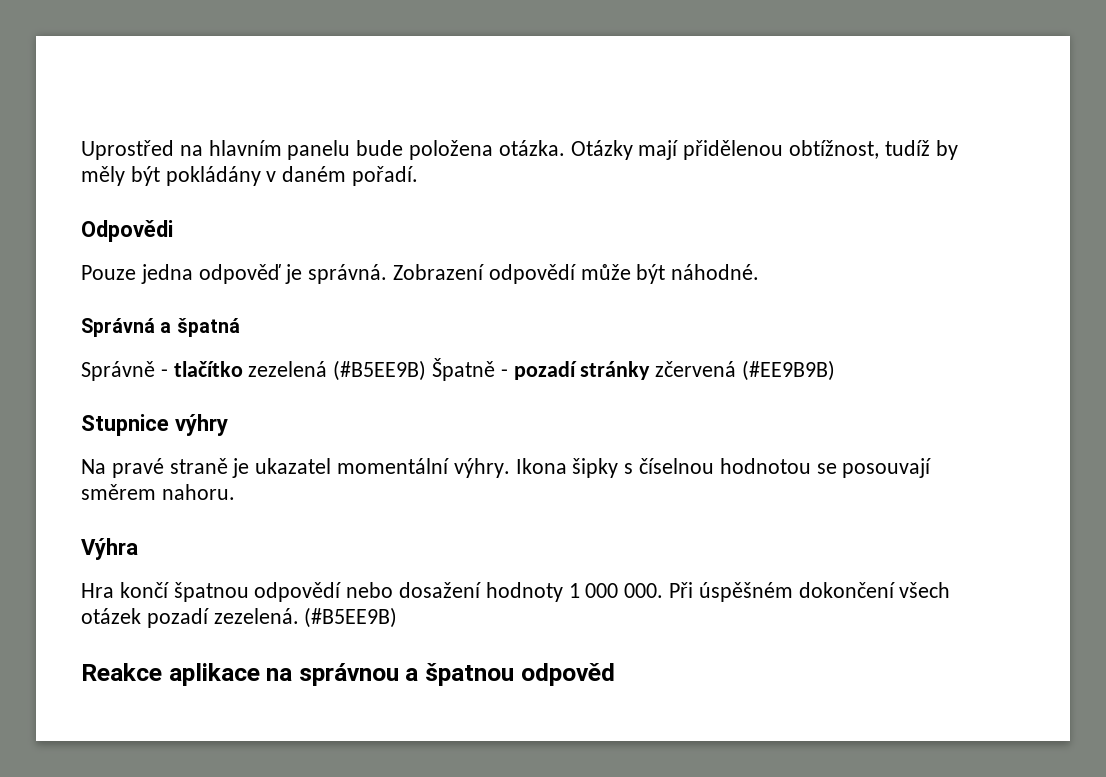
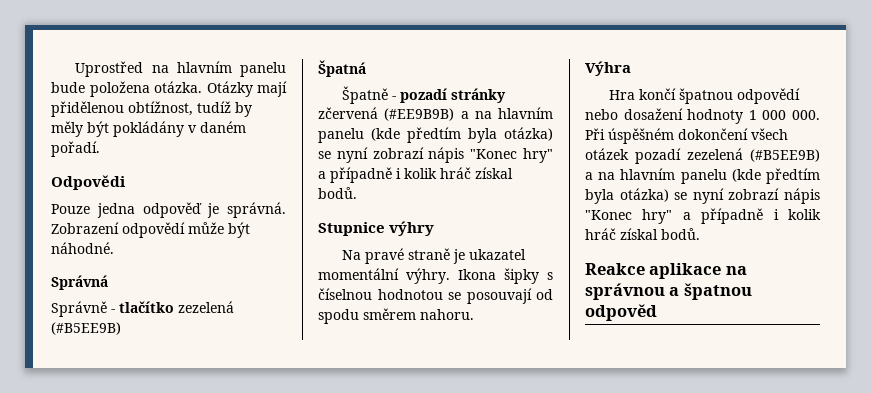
- Správná a špatná
+ Správná
- Správně - tlačítko zezelená (#B5EE9B) Špatně - pozadí stránky zčervená (#EE9B9B)
+ Správně - tlačítko zezelená (#B5EE9B)
+ Špatná
+ Špatně - pozadí stránky zčervená (#EE9B9B) a na hlavním panelu (kde předtím byla otázka) se nyní zobrazí nápis "Konec hry" a případně i kolik hráč získal bodů.
- Ikona šipky s číselnou hodnotou se posouvají směrem nahoru.
+ Ikona šipky s číselnou hodnotou se posouvají od spodu směrem nahoru.
- Hra končí špatnou odpovědí nebo dosažení hodnoty 1 000 000. Při úspěšném dokončení všech otázek pozadí zezelená. (#B5EE9B)
+ Hra končí špatnou odpovědí nebo dosažení hodnoty 1 000 000. Při úspěšném dokončení všech otázek pozadí zezelená (#B5EE9B) a na hlavním panelu (kde předtím byla otázka) se nyní zobrazí nápis "Konec hry" a případně i kolik hráč získal bodů.

